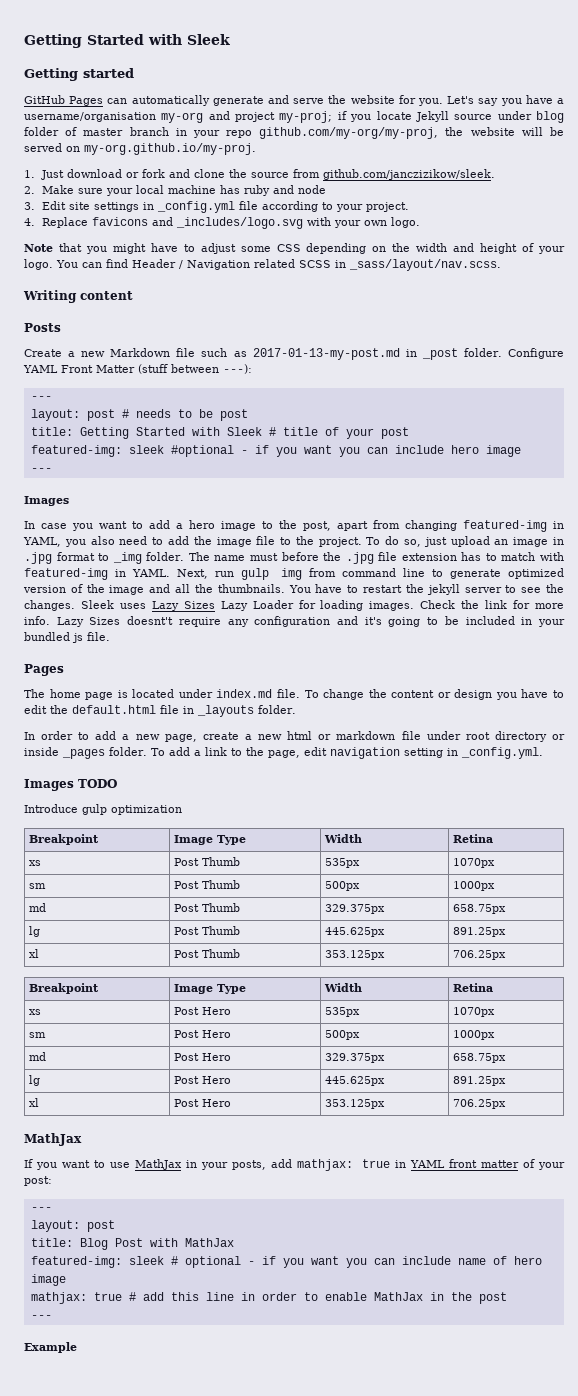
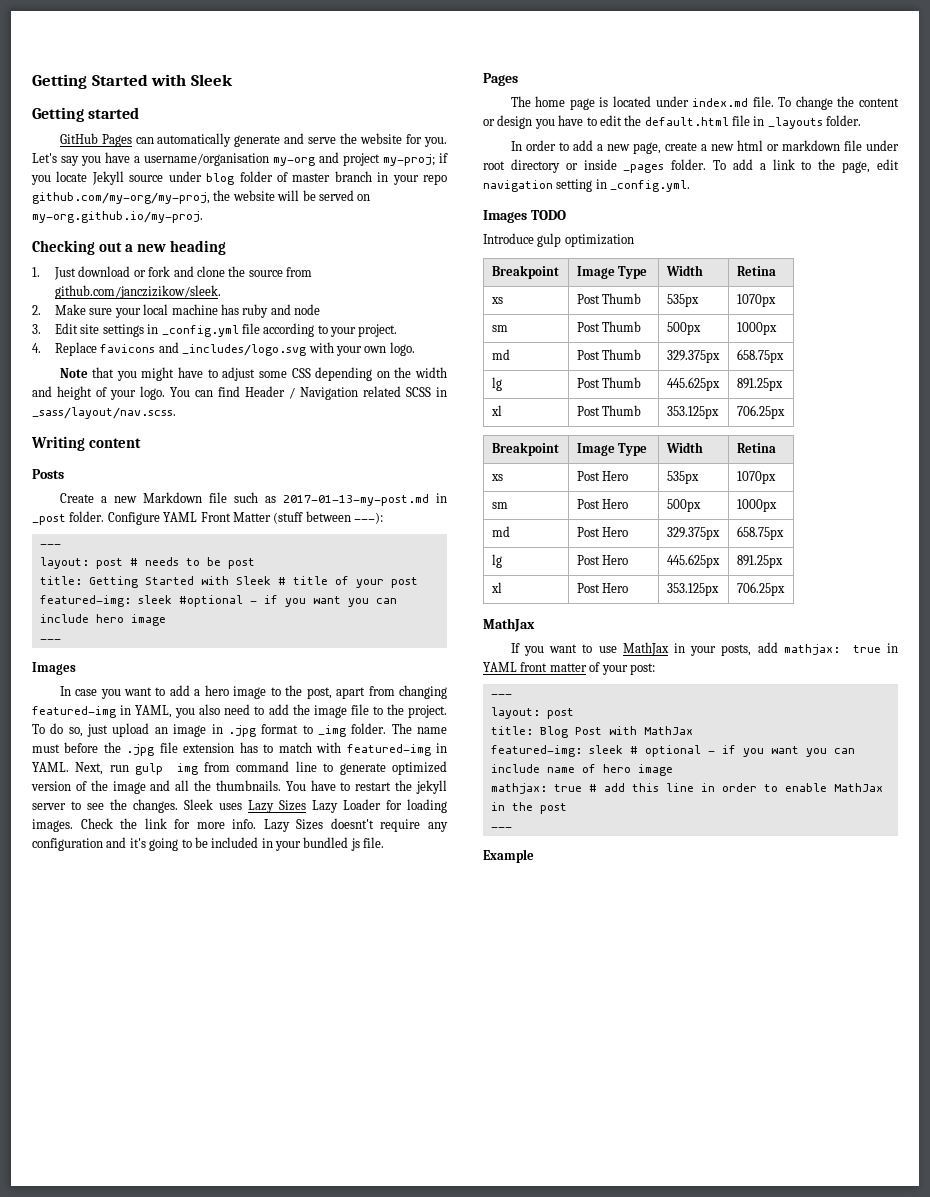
+ Checking out a new heading

